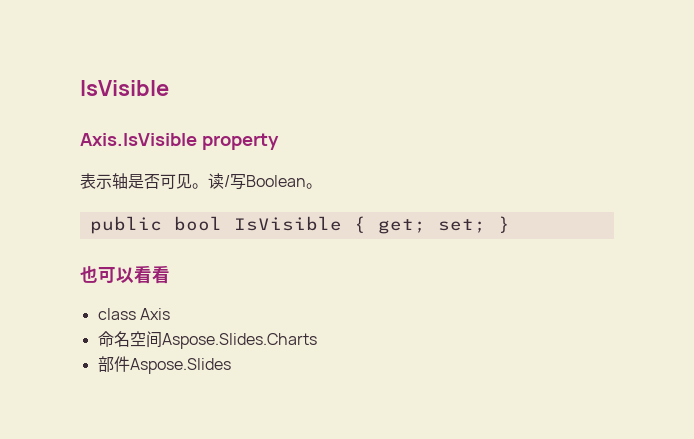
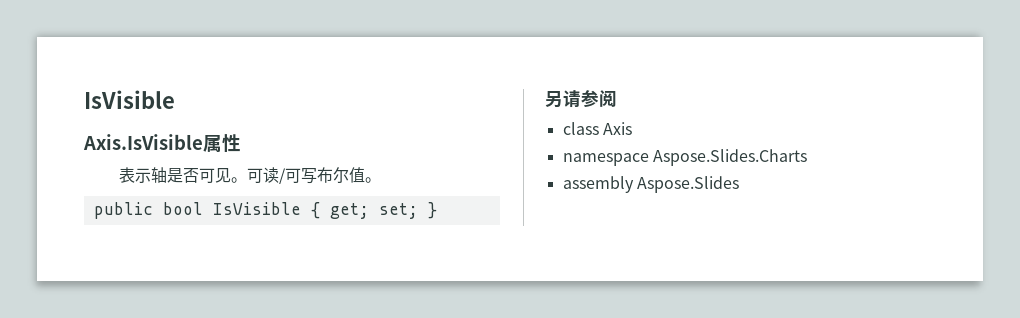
- Axis.IsVisible property
+ Axis.IsVisible属性
- 读/写Boolean。
+ 可读/可写布尔值。
- 也可以看看
+ 另请参阅
- 命名空间Aspose.Slides.Charts
+ namespace Aspose.Slides.Charts
- 部件Aspose.Slides
+ assembly Aspose.Slides

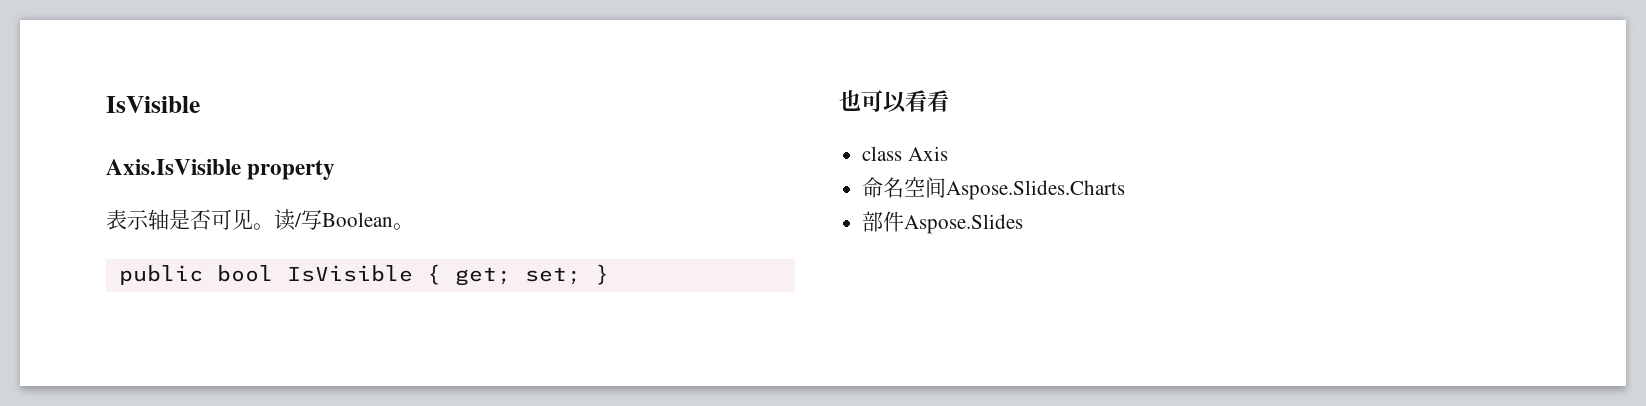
- Axis.IsVisible属性
+ Axis.IsVisible property
- 可读/可写布尔值。
+ 读/写Boolean。
- 另请参阅
+ 也可以看看
- namespace Aspose.Slides.Charts
+ 命名空间Aspose.Slides.Charts
- assembly Aspose.Slides
+ 部件Aspose.Slides

